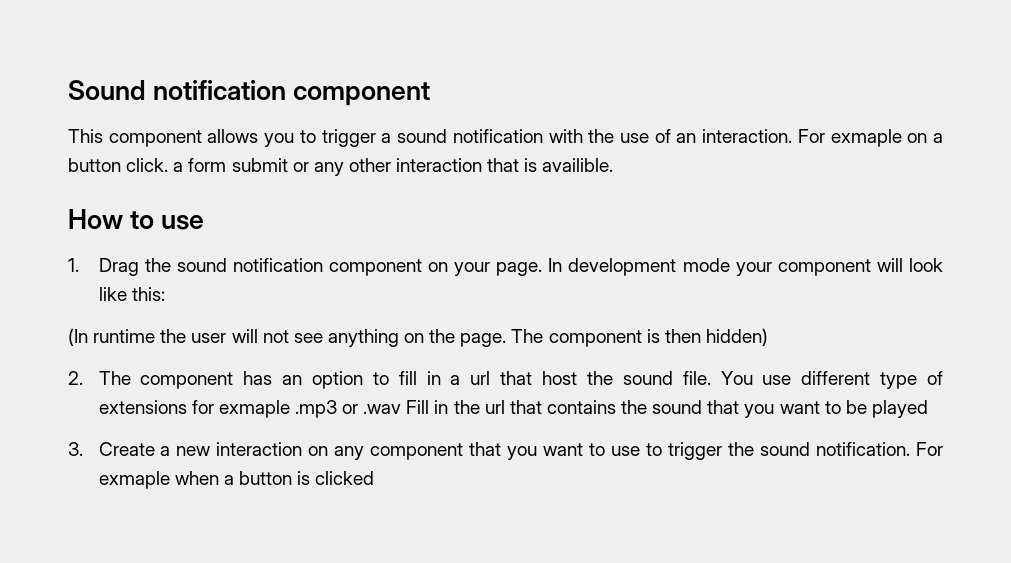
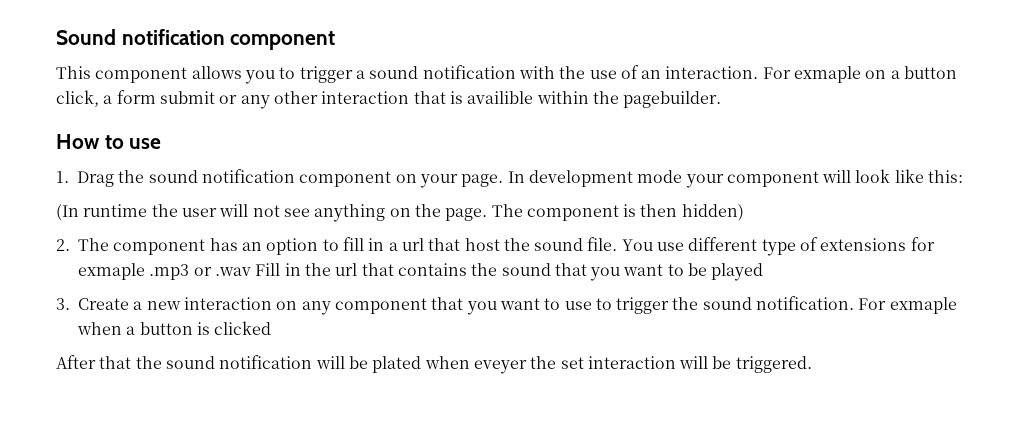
- For exmaple on a button click. a form submit or any other interaction that is availible.
+ For exmaple on a button click, a form submit or any other interaction that is availible within the pagebuilder.
+ After that the sound notification will be plated when eveyer the set interaction will be triggered.

